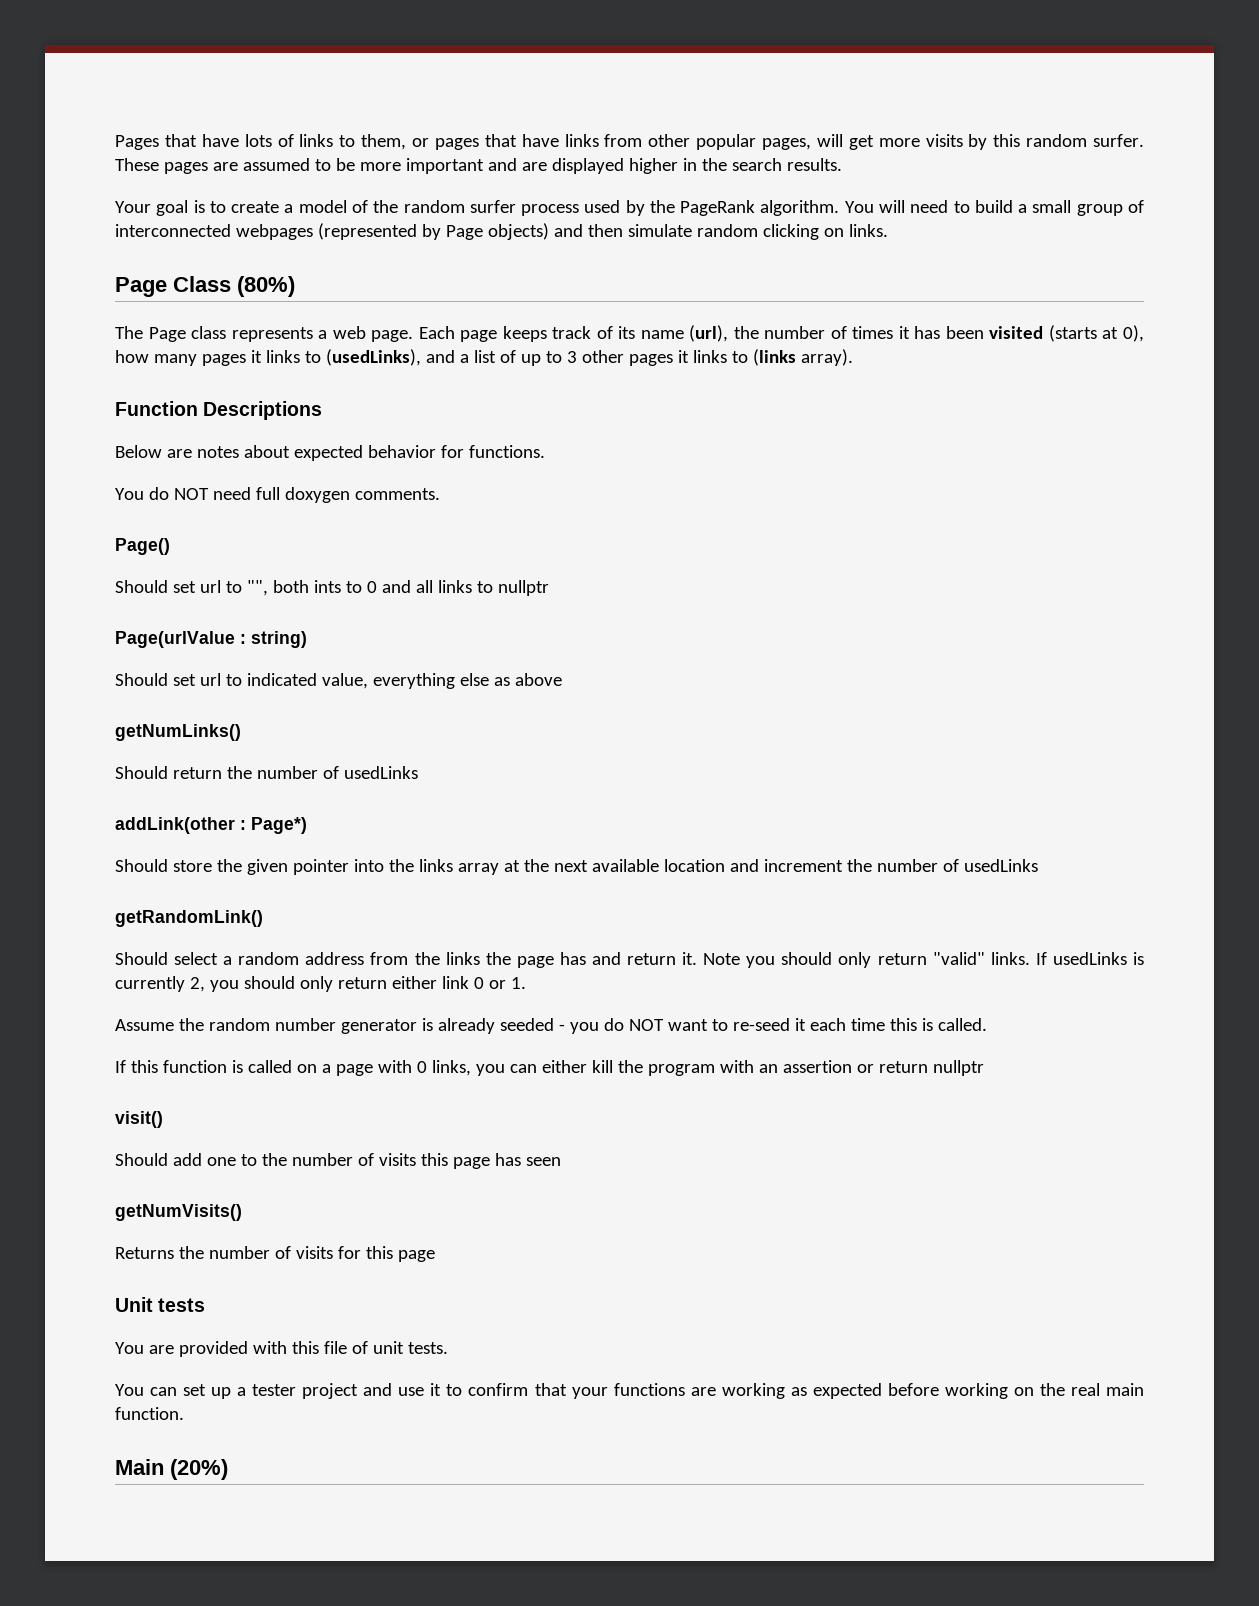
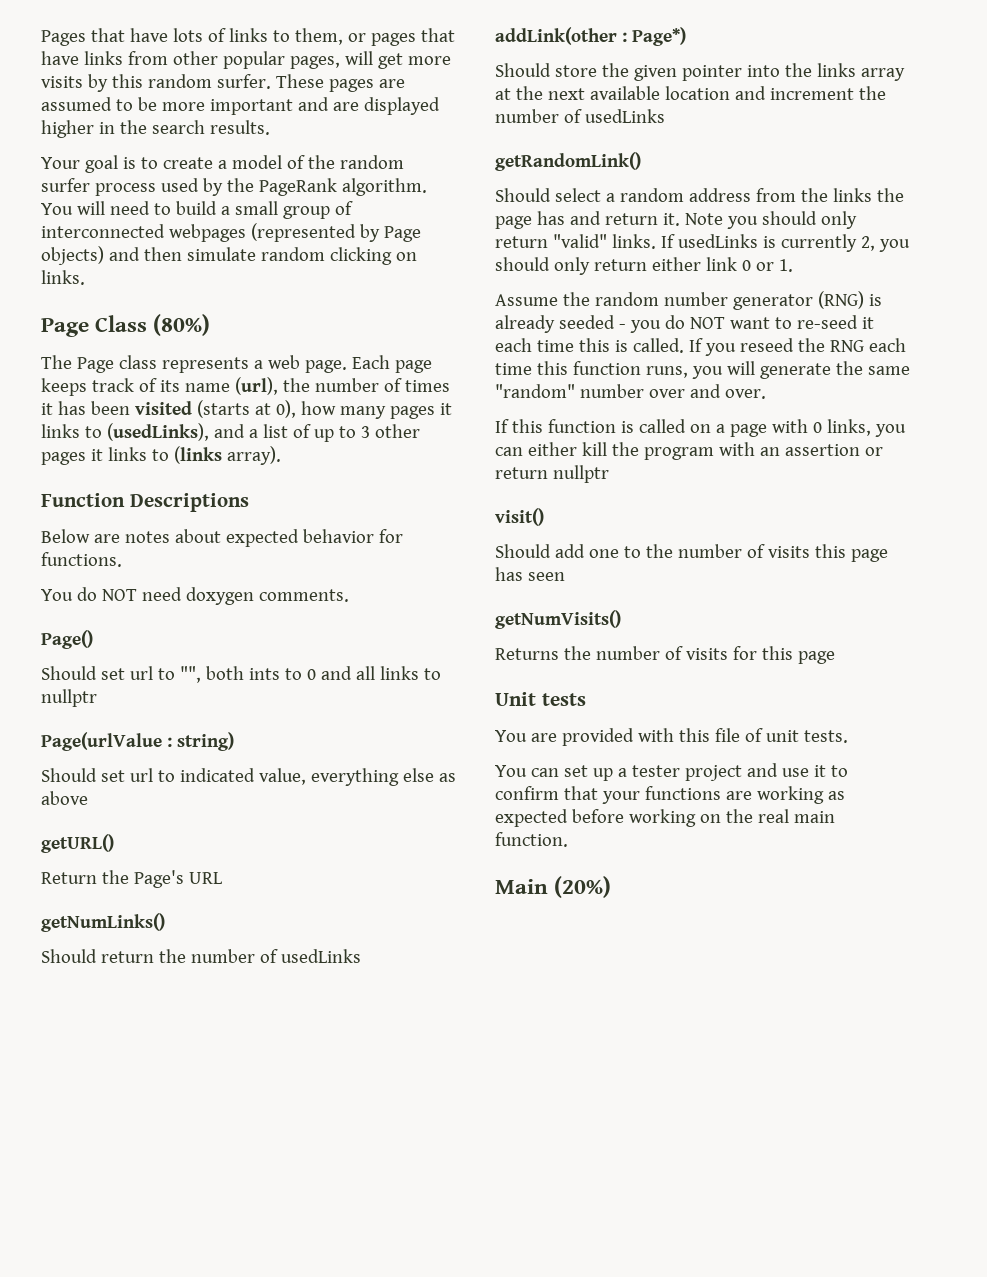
- You do NOT need full doxygen comments.
+ You do NOT need doxygen comments.
+ getURL()
+ Return the Page's URL
- Assume the random number generator is already seeded - you do NOT want to re-seed it each time this is called.
+ Assume the random number generator (RNG) is already seeded - you do NOT want to re-seed it each time this is called. If you reseed the RNG each time this function runs, you will generate the same "random" number over and over.

